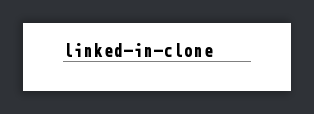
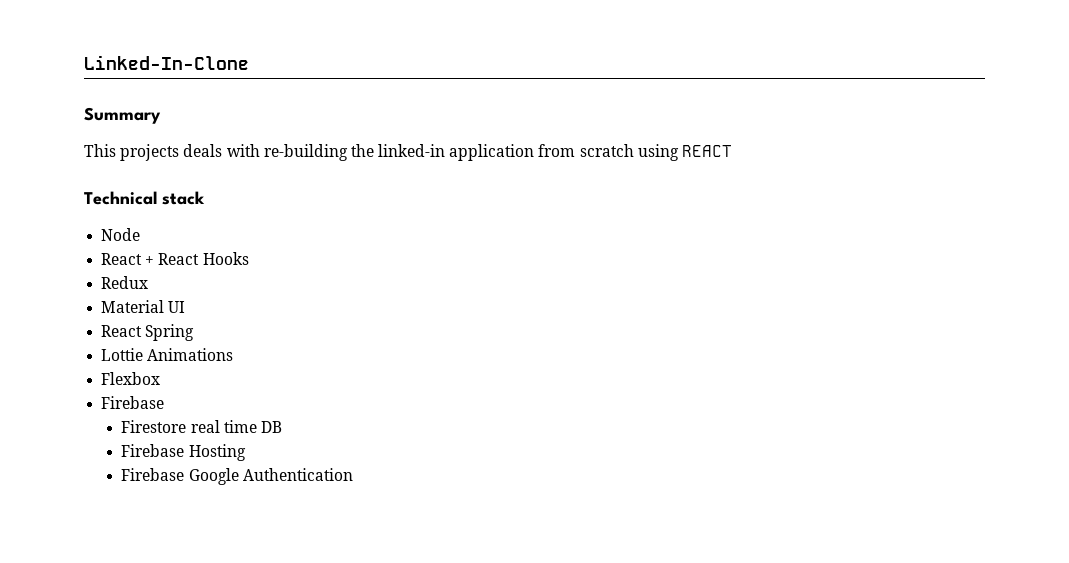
- linked-in-clone
+ Linked-In-Clone
+ Summary
+ This projects deals with re-building the linked-in application from scratch using REACT
+ Technical stack
+ Node
+ React + React Hooks
+ Redux
+ Material UI
+ React Spring
+ Lottie Animations
+ Flexbox
+ Firebase
+ Firestore real time DB
+ Firebase Hosting
+ Firebase Google Authentication

